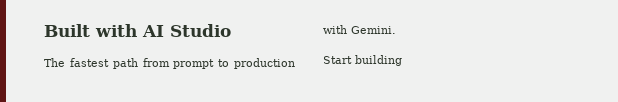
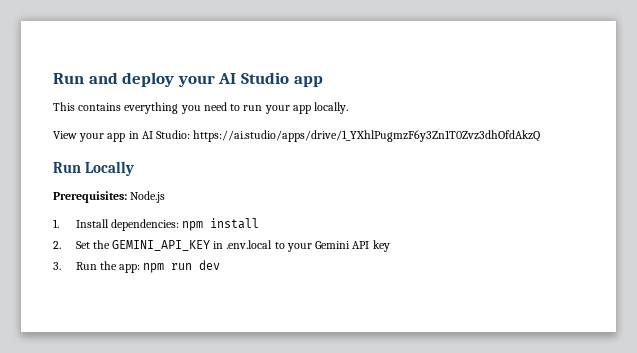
- Built with AI Studio
- The fastest path from prompt to production with Gemini.
- Start building
+ Run and deploy your AI Studio app
+ This contains everything you need to run your app locally.
+ View your app in AI Studio: https://ai.studio/apps/drive/1_YXhlPugmzF6y3Zn1T0Zvz3dhOfdAkzQ
+ Run Locally
+ Prerequisites: Node.js
+ 1. Install dependencies: npm install
+ 2. Set the GEMINI_API_KEY in .env.local to your Gemini API key
+ 3. Run the app: npm run dev

